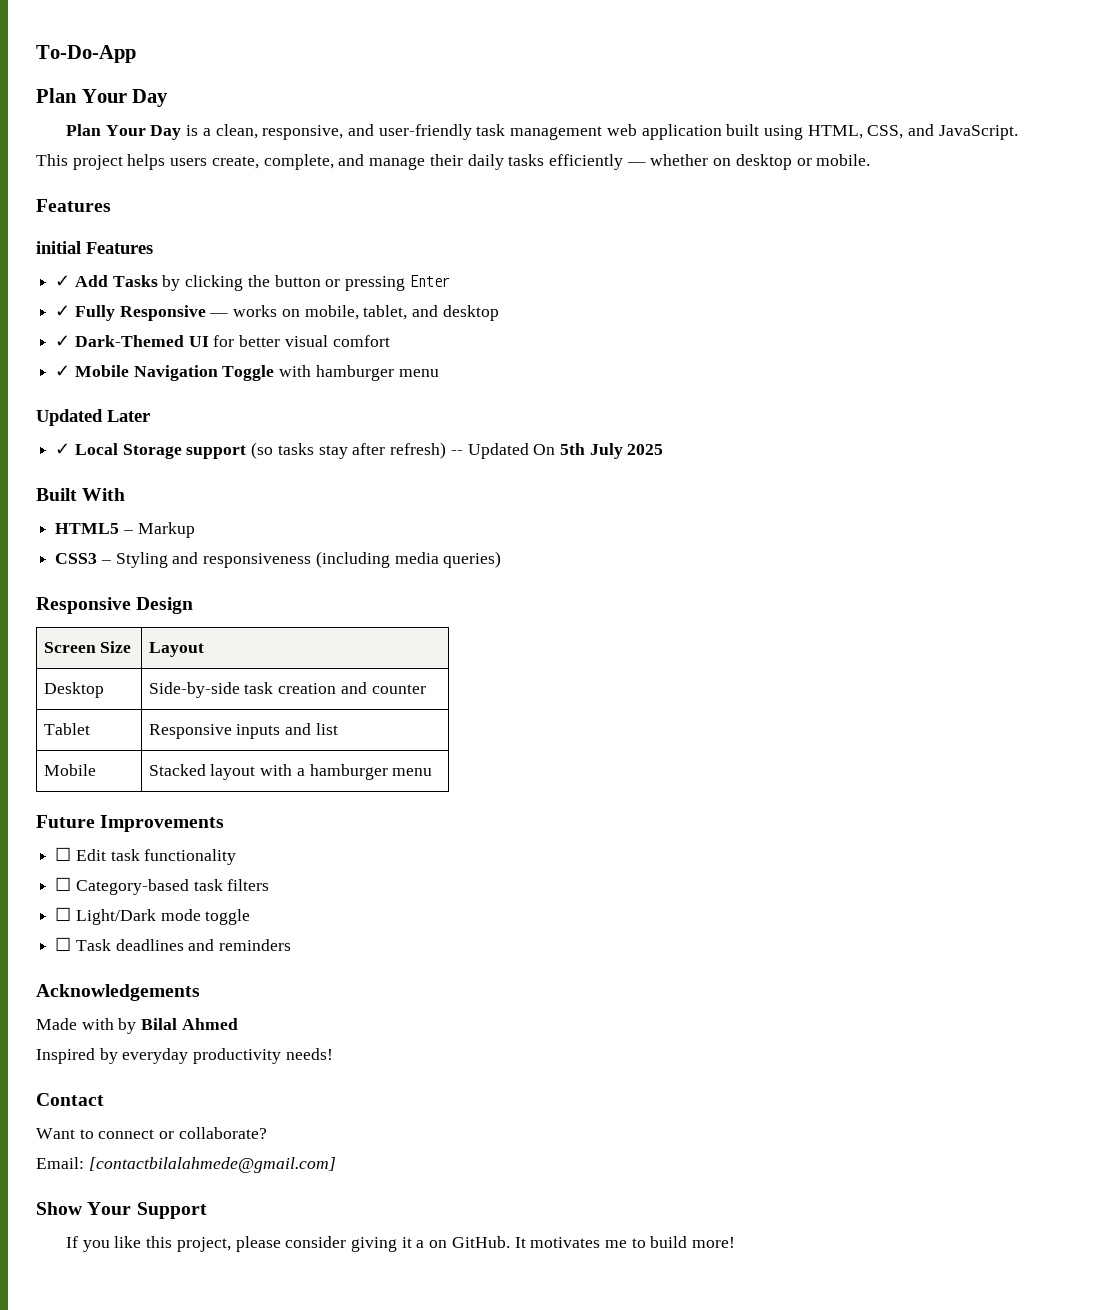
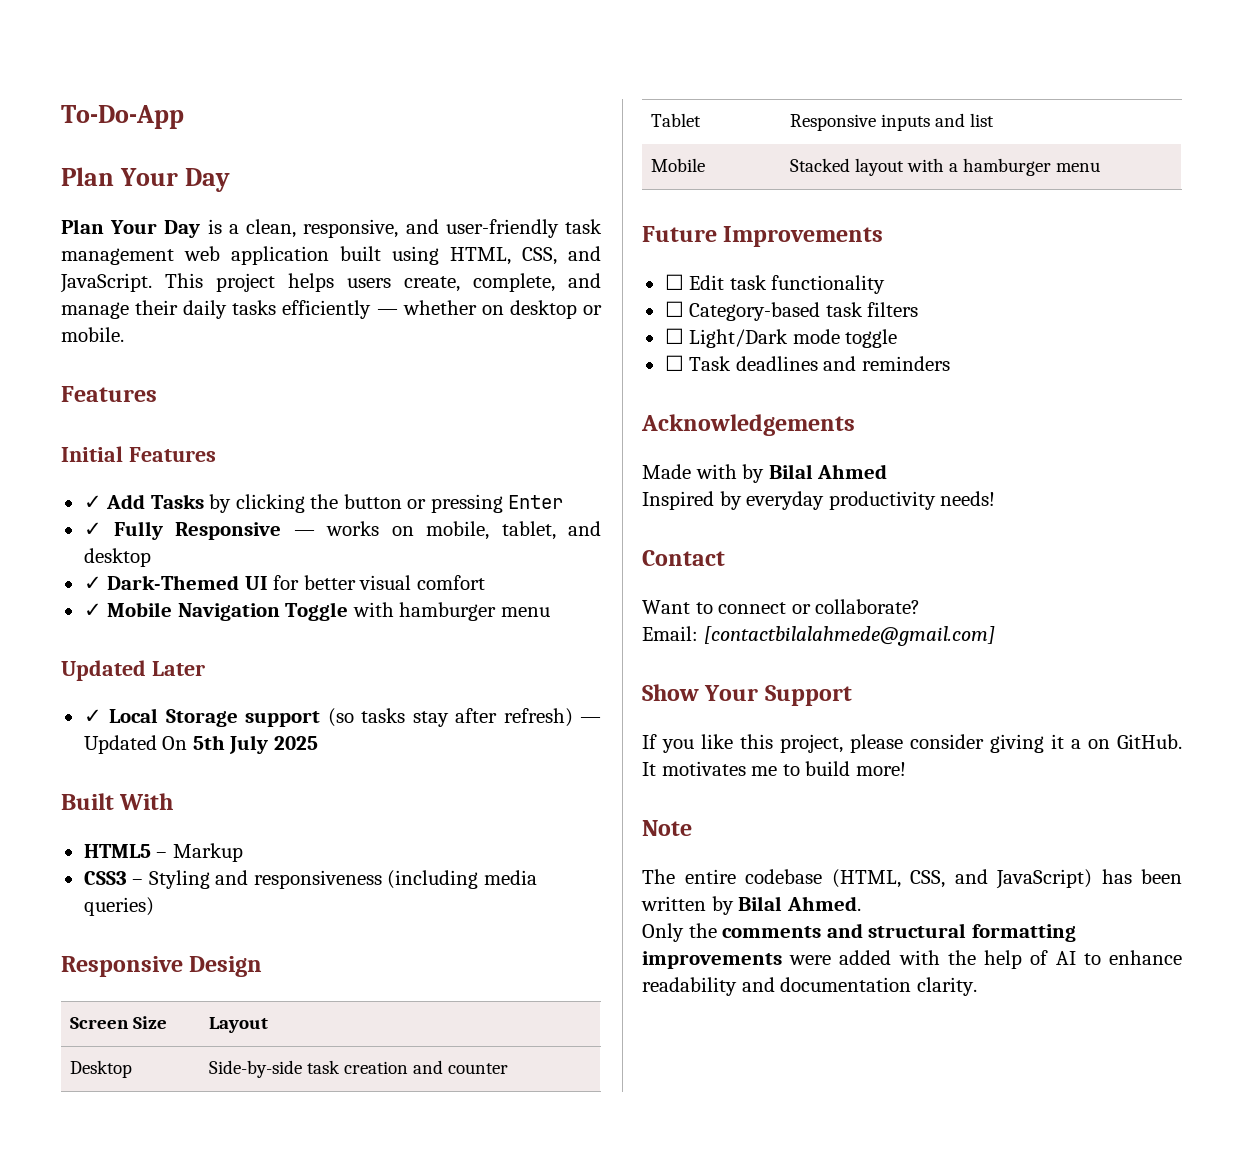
- initial Features
+ Initial Features
- ✓ Local Storage support (so tasks stay after refresh) -- Updated On 5th July 2025
+ ✓ Local Storage support (so tasks stay after refresh) — Updated On 5th July 2025
+ Note
+ The entire codebase (HTML, CSS, and JavaScript) has been written by Bilal Ahmed.
+ Only the comments and structural formatting improvements were added with the help of AI to enhance readability and documentation clarity.

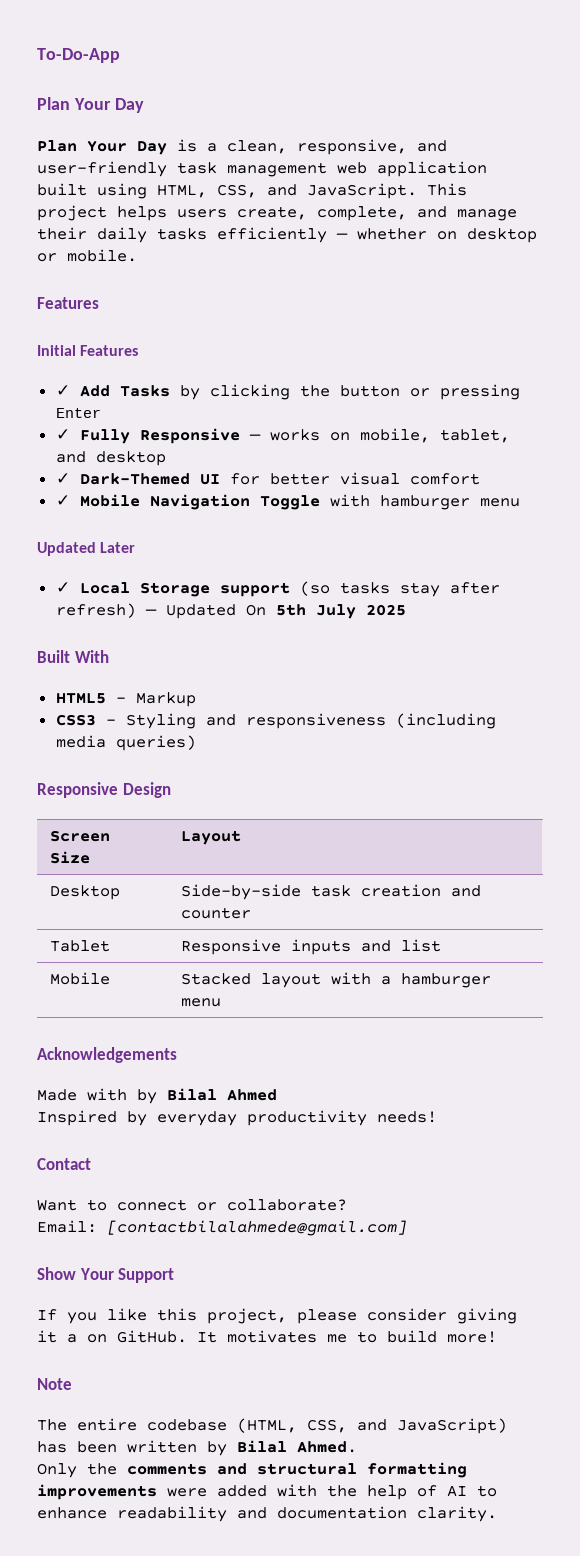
- Future Improvements
- ☐ Edit task functionality
- ☐ Category-based task filters
- ☐ Light/Dark mode toggle
- ☐ Task deadlines and reminders

